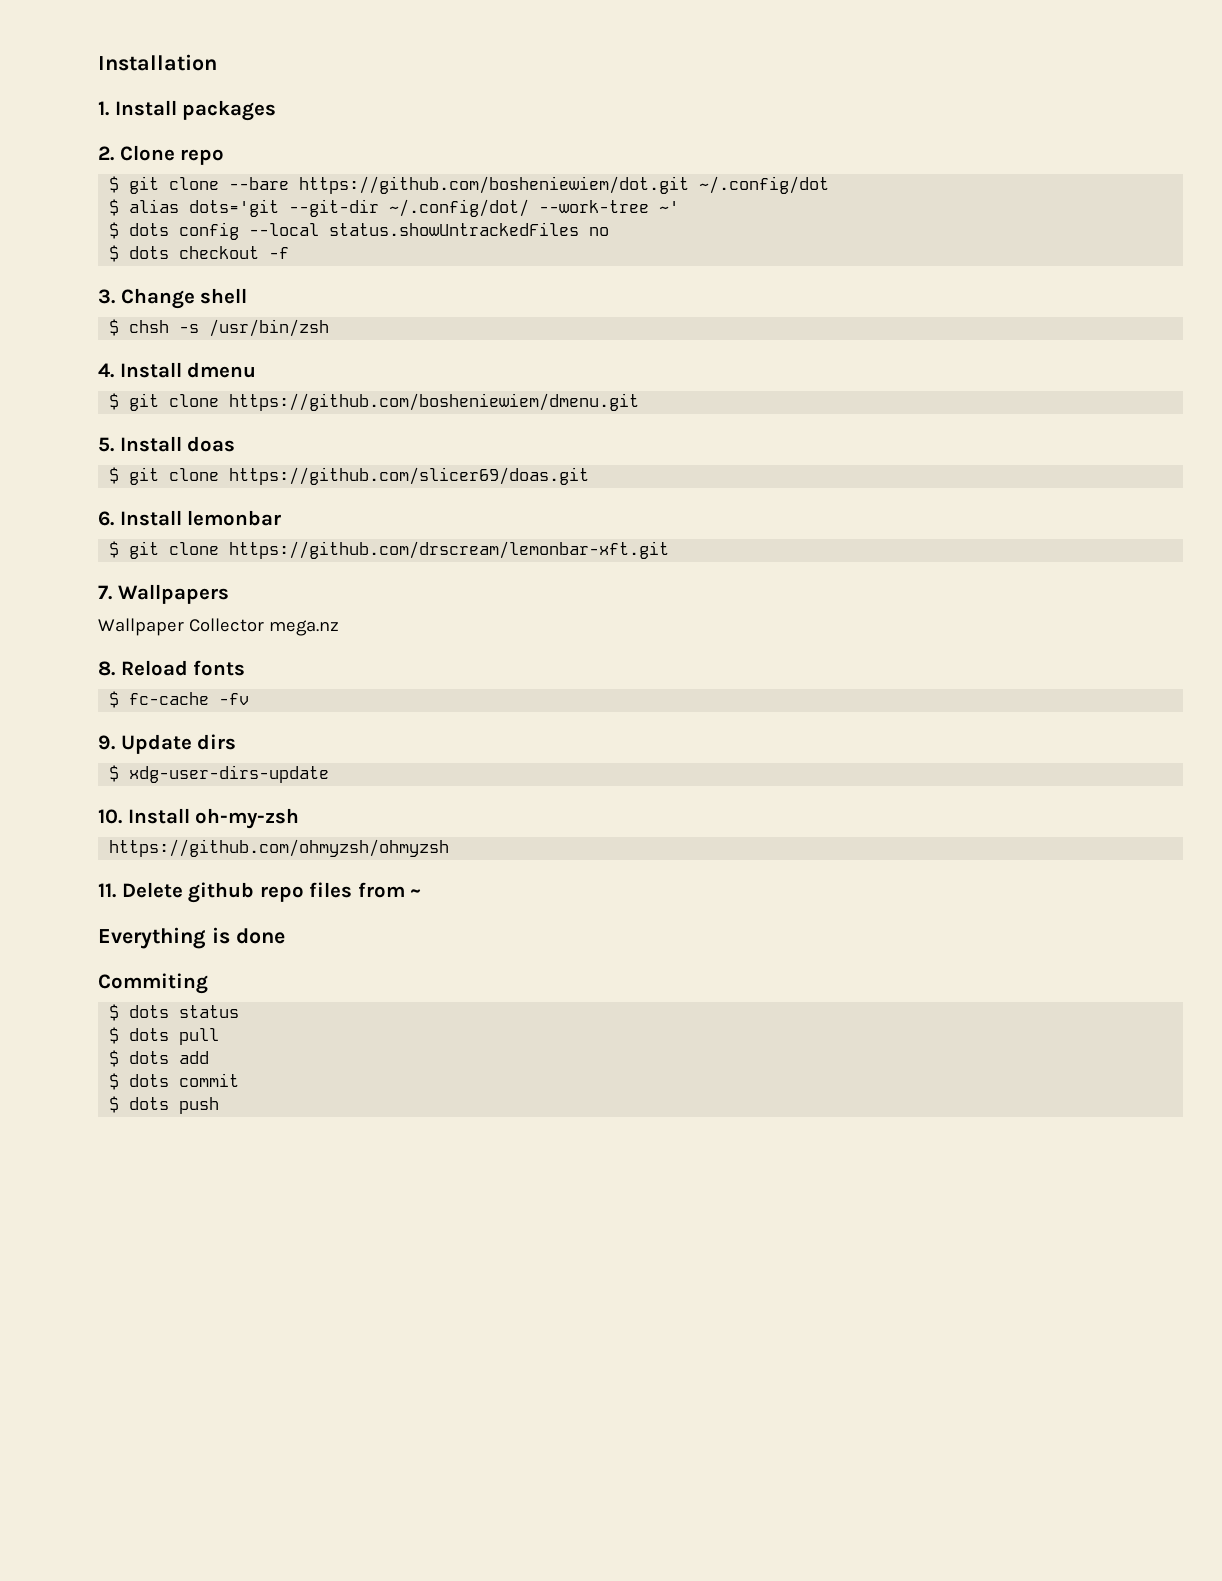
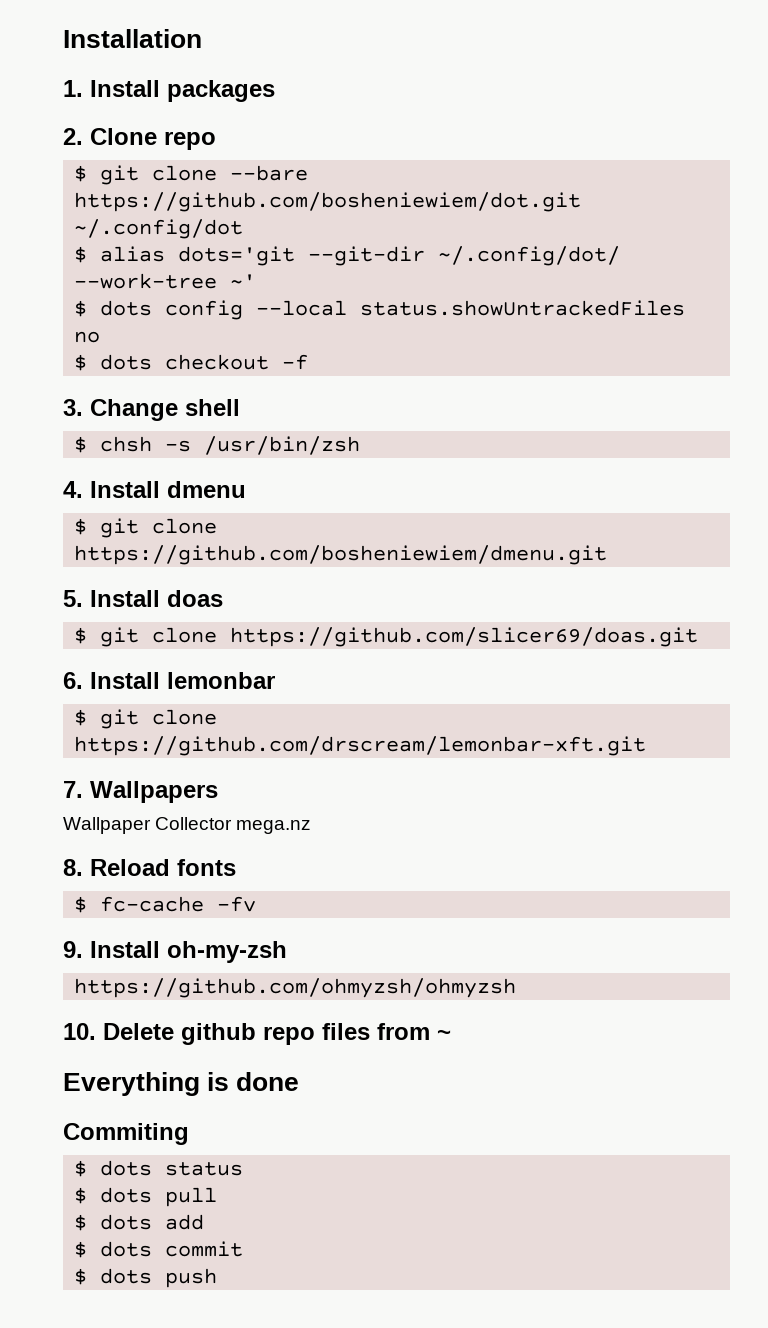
- 9. Update dirs
- $ xdg-user-dirs-update
- 10. Install oh-my-zsh
+ 9. Install oh-my-zsh
- 11. Delete github repo files from ~
+ 10. Delete github repo files from ~

